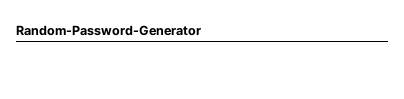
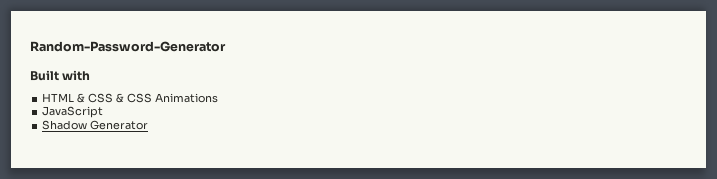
+ Built with
+ HTML & CSS & CSS Animations
+ JavaScript
+ Shadow Generator

